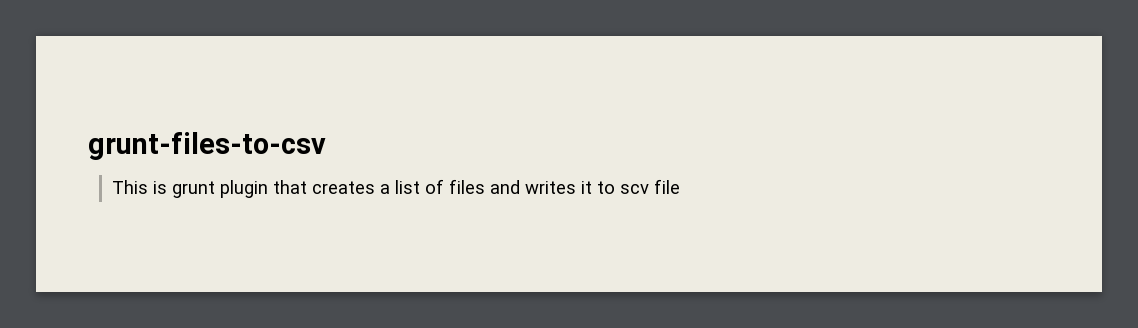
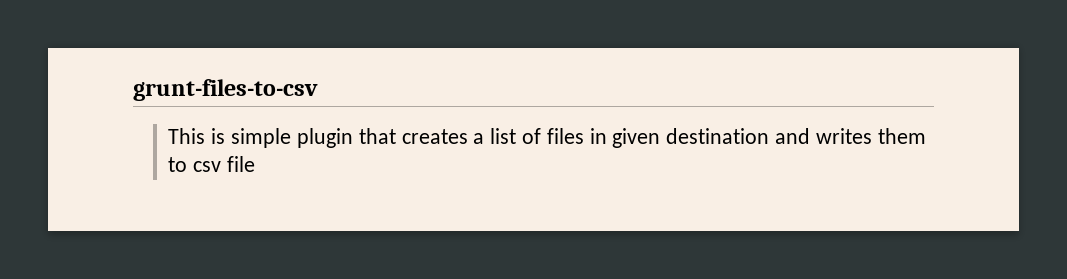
- This is grunt plugin that creates a list of files and writes it to scv file
+ This is simple plugin that creates a list of files in given destination and writes them to csv file

